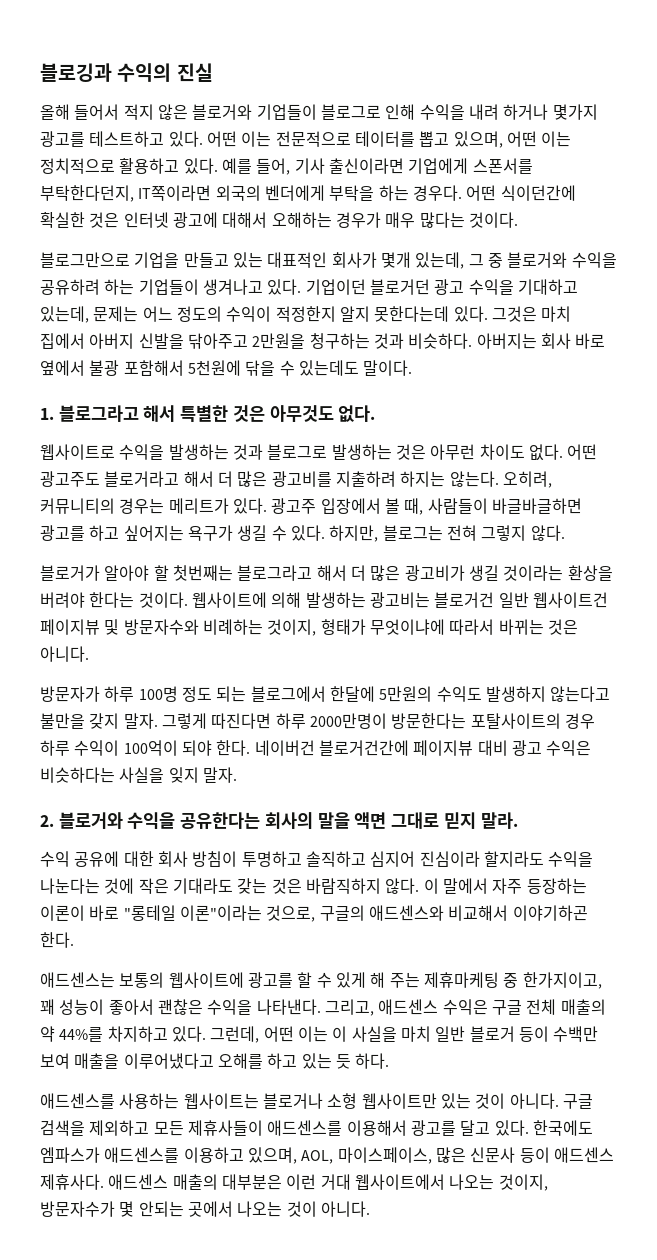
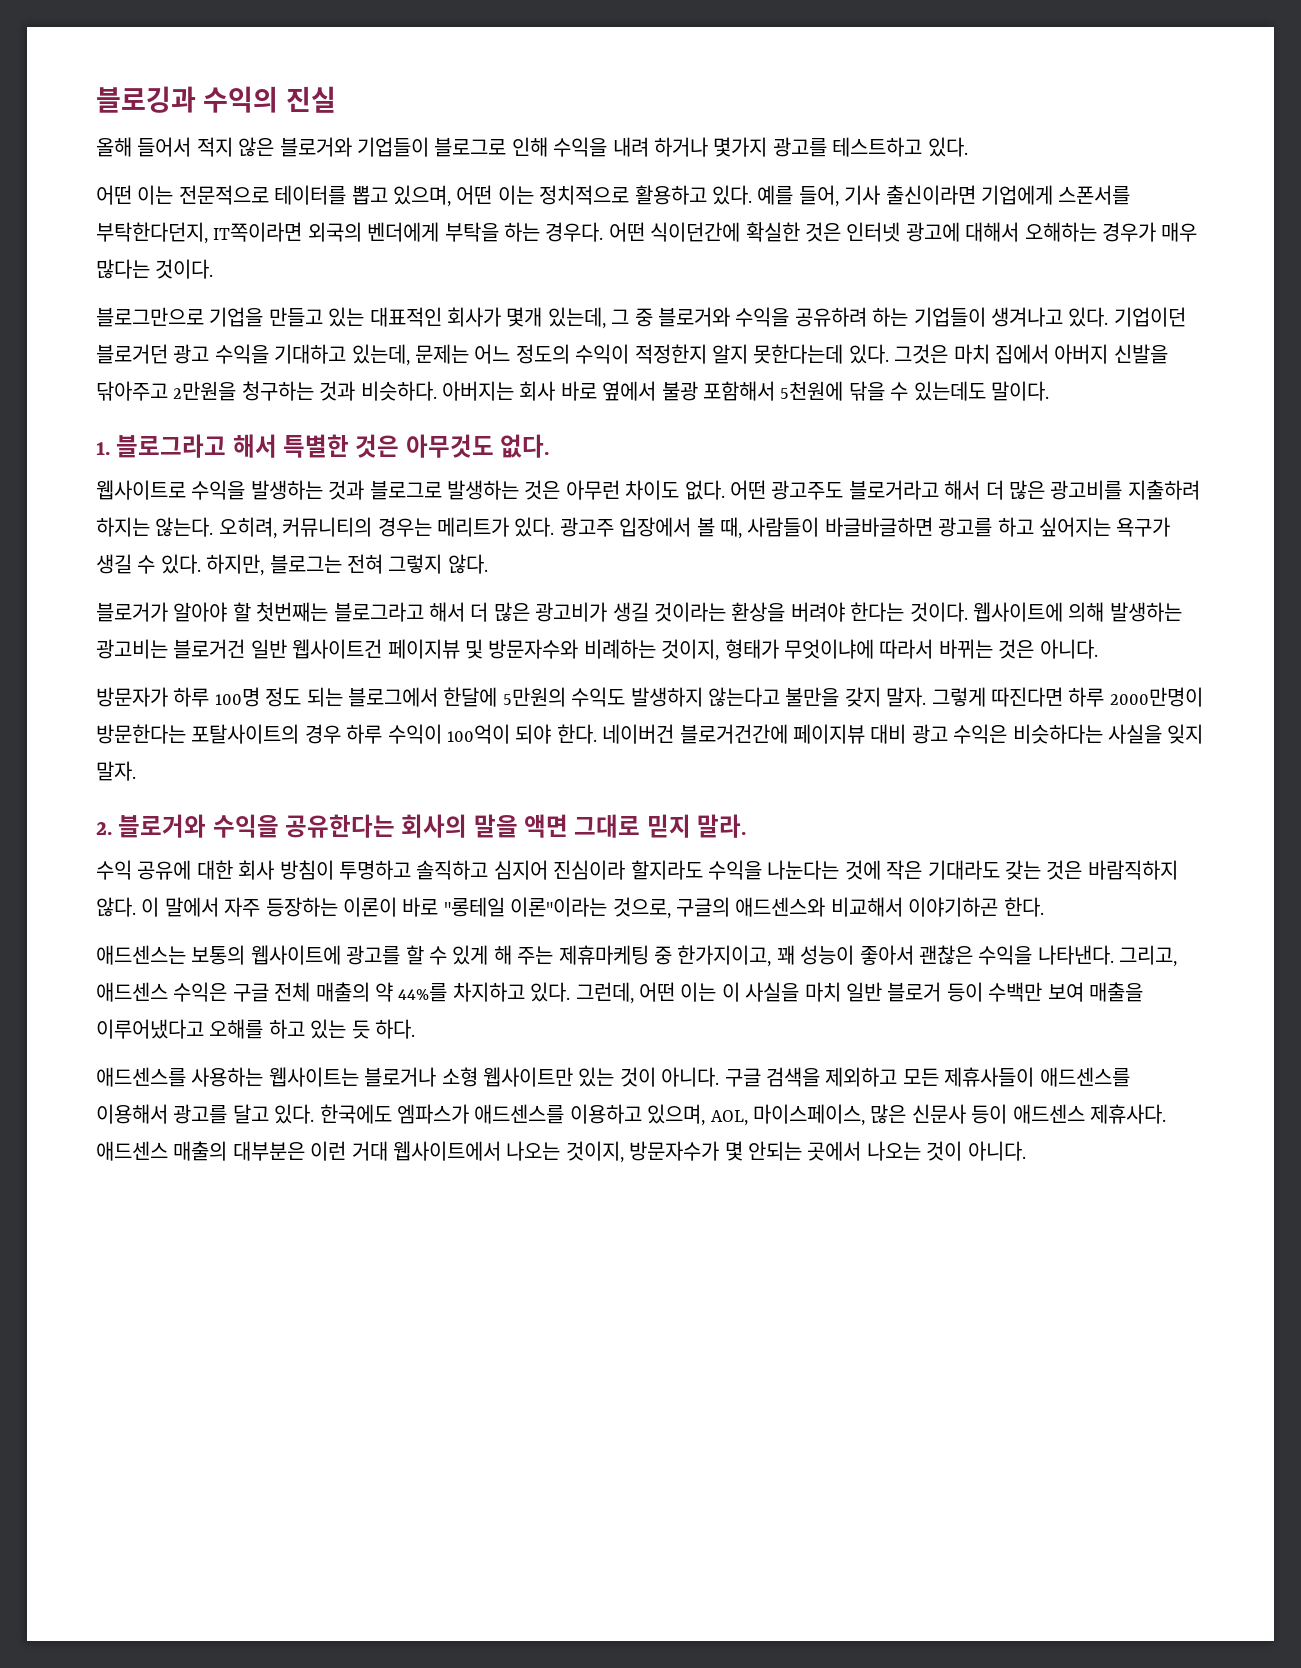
- 올해 들어서 적지 않은 블로거와 기업들이 블로그로 인해 수익을 내려 하거나 몇가지 광고를 테스트하고 있다. 어떤 이는 전문적으로 테이터를 뽑고 있으며, 어떤 이는 정치적으로 활용하고 있다.
+ 올해 들어서 적지 않은 블로거와 기업들이 블로그로 인해 수익을 내려 하거나 몇가지 광고를 테스트하고 있다.
+ 어떤 이는 전문적으로 테이터를 뽑고 있으며, 어떤 이는 정치적으로 활용하고 있다.

